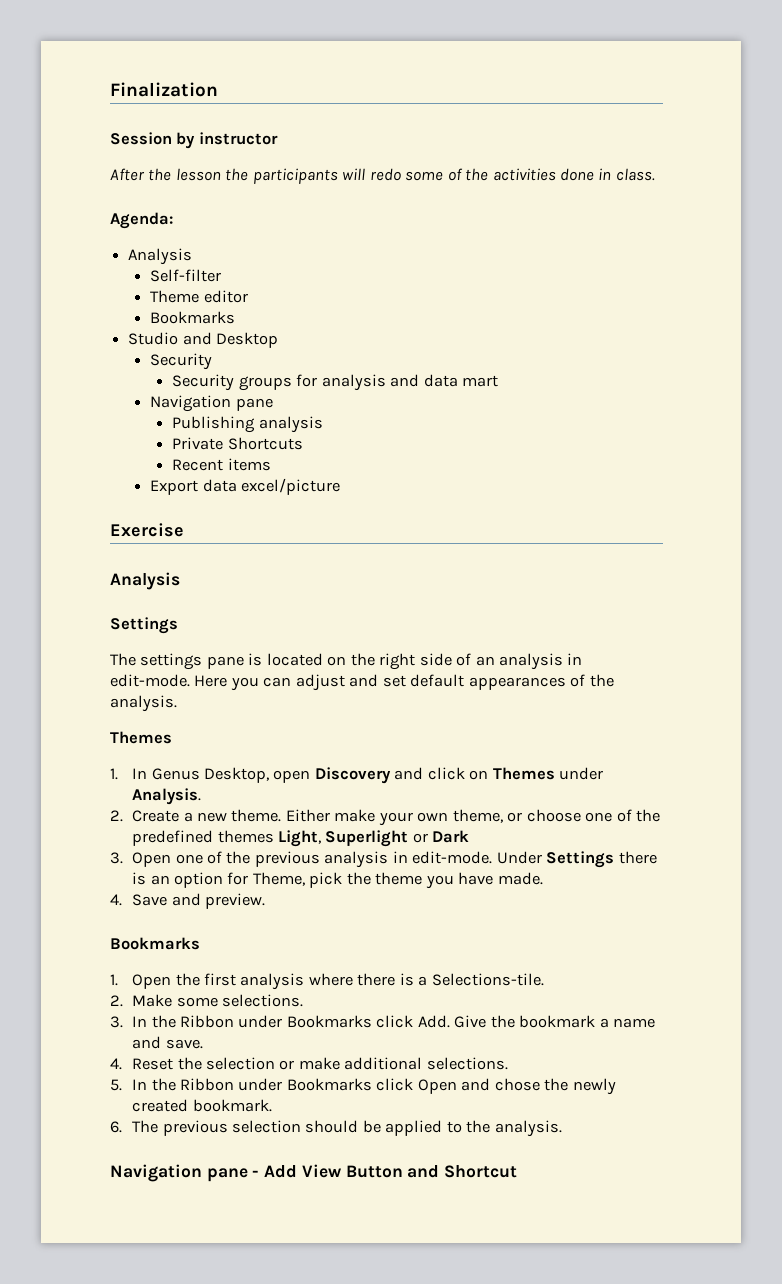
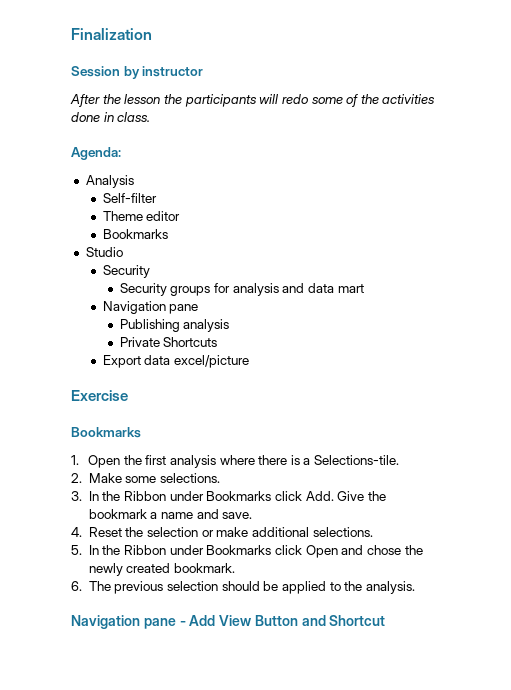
- Studio and Desktop
+ Studio
- Recent items
  Exercise
- Analysis
- Settings
- The settings pane is located on the right side of an analysis in edit-mode. Here you can adjust and set default appearances of the analysis.
- Themes
- 1. In Genus Desktop, open Discovery and click on Themes under Analysis.
- 2. Create a new theme. Either make your own theme, or choose one of the predefined themes Light, Superlight or Dark
- 3. Open one of the previous analysis in edit-mode. Under Settings there is an option for Theme, pick the theme you have made.
- 4. Save and preview.

